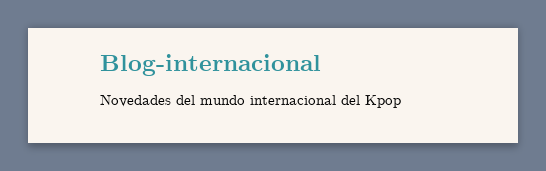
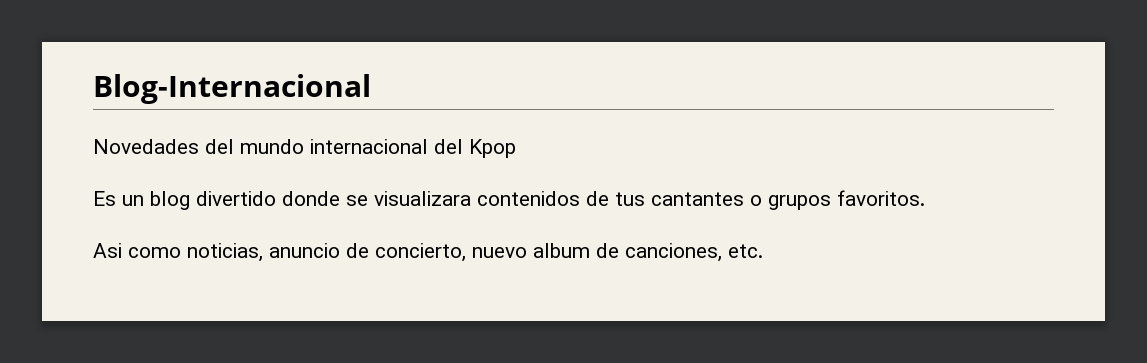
- Blog-internacional
+ Blog-Internacional
+ Es un blog divertido donde se visualizara contenidos de tus cantantes o grupos favoritos.
+ Asi como noticias, anuncio de concierto, nuevo album de canciones, etc.

